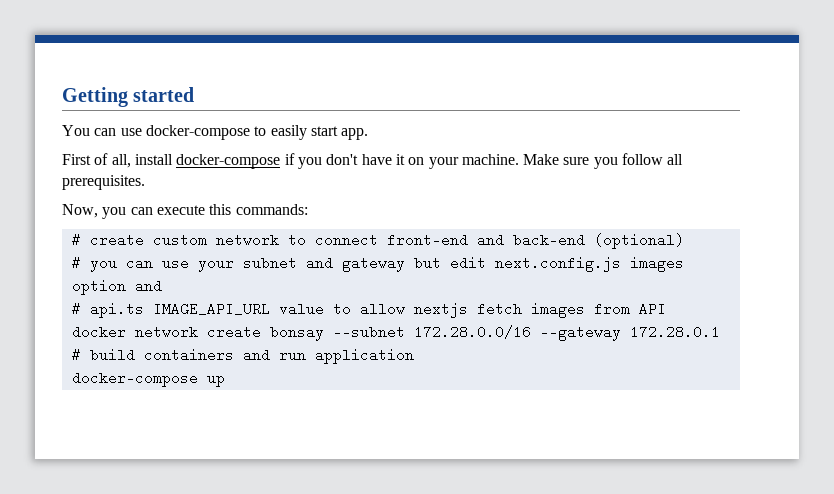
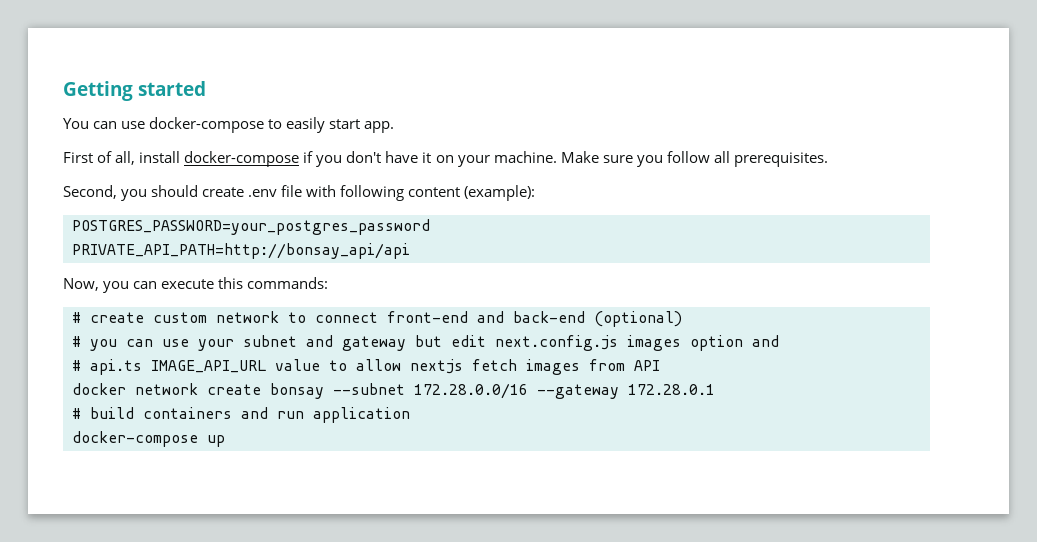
+ Second, you should create .env file with following content (example):
+ POSTGRES_PASSWORD=your_postgres_password
+ PRIVATE_API_PATH=http://bonsay_api/api

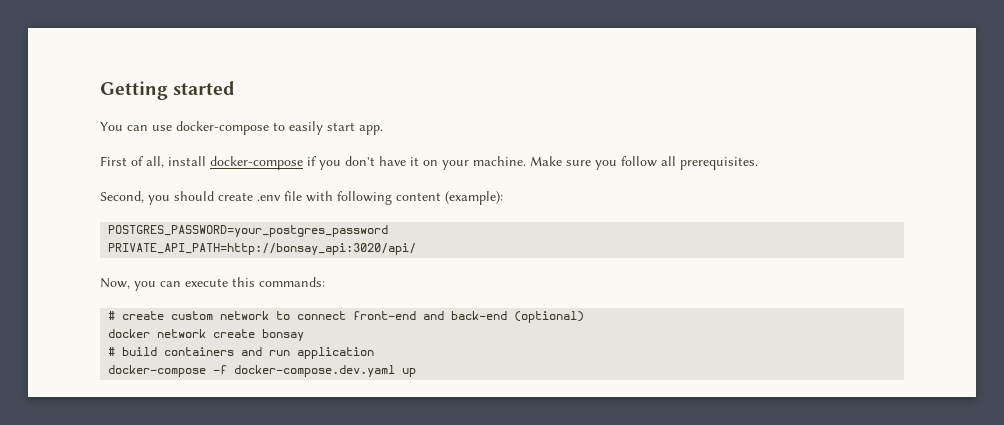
- PRIVATE_API_PATH=http://bonsay_api/api
+ PRIVATE_API_PATH=http://bonsay_api:3020/api/
- # you can use your subnet and gateway but edit next.config.js images option and
- # api.ts IMAGE_API_URL value to allow nextjs fetch images from API
- docker network create bonsay --subnet 172.28.0.0/16 --gateway 172.28.0.1
+ docker network create bonsay
- docker-compose up
+ docker-compose -f docker-compose.dev.yaml up

